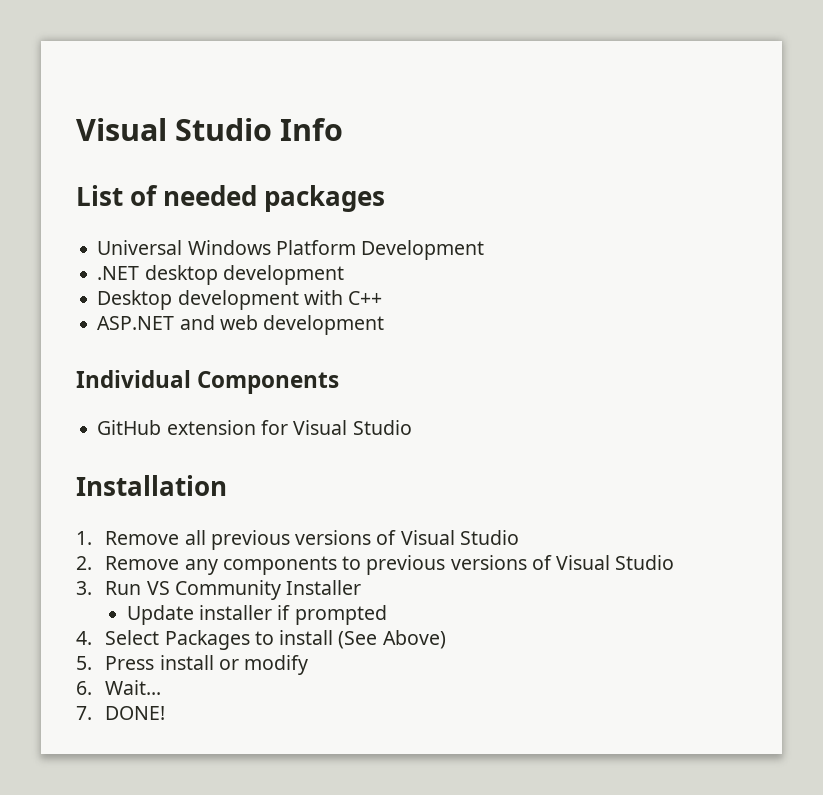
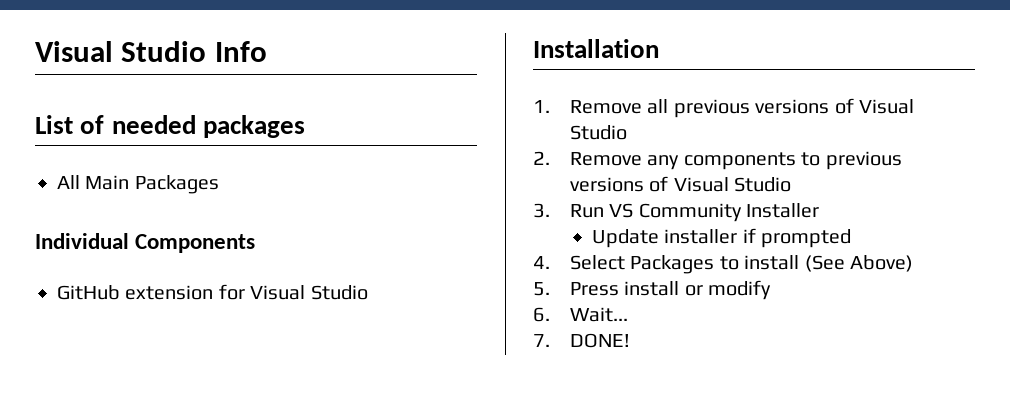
- Universal Windows Platform Development
- .NET desktop development
- Desktop development with C++
- ASP.NET and web development
+ All Main Packages

